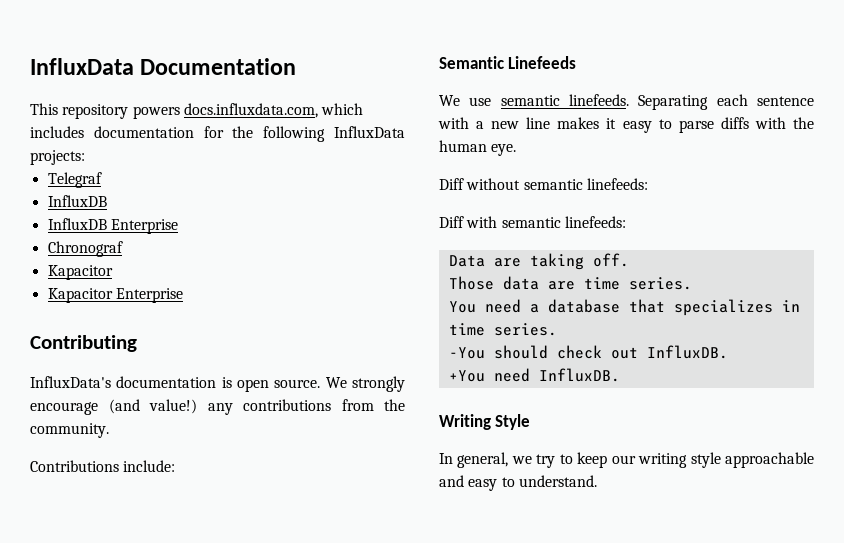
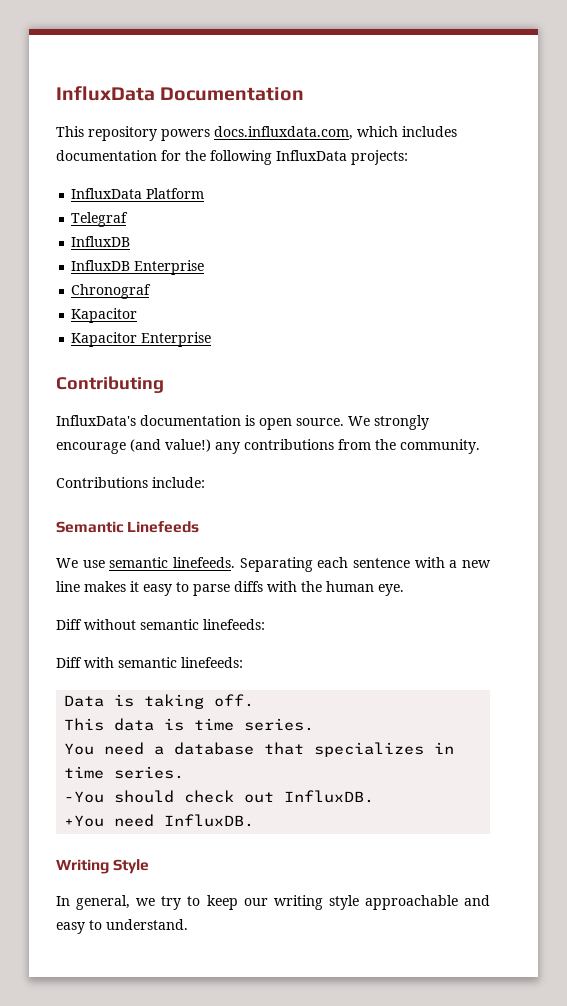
+ InfluxData Platform
- Data are taking off.
+ Data is taking off.
- Those data are time series.
+ This data is time series.

